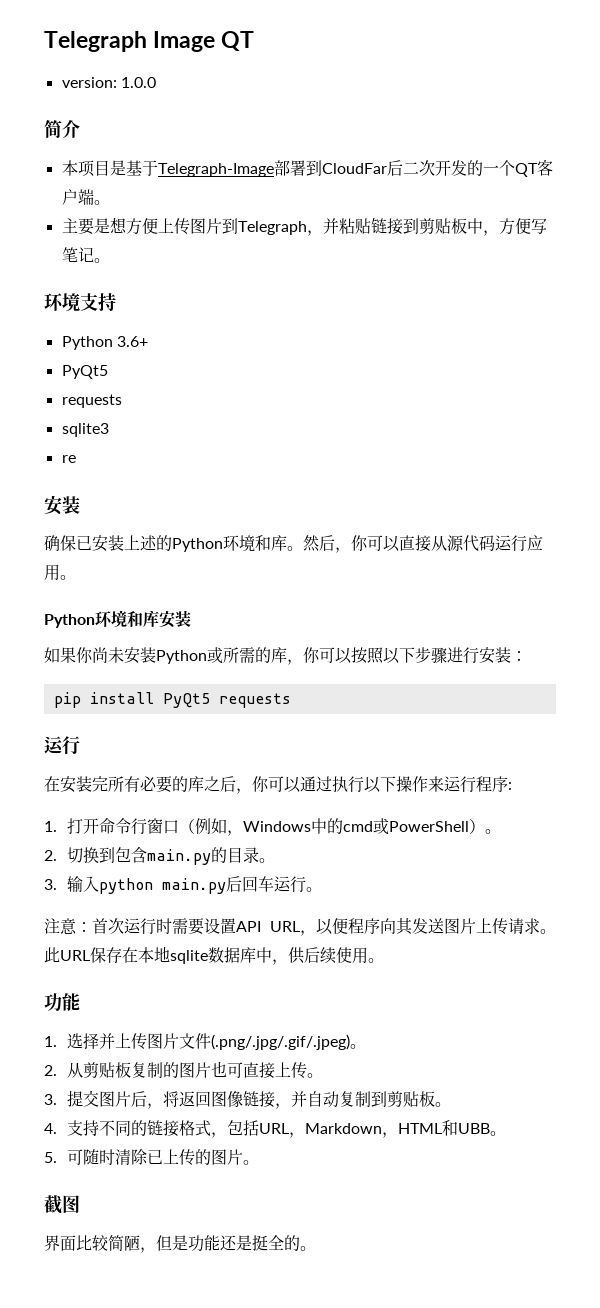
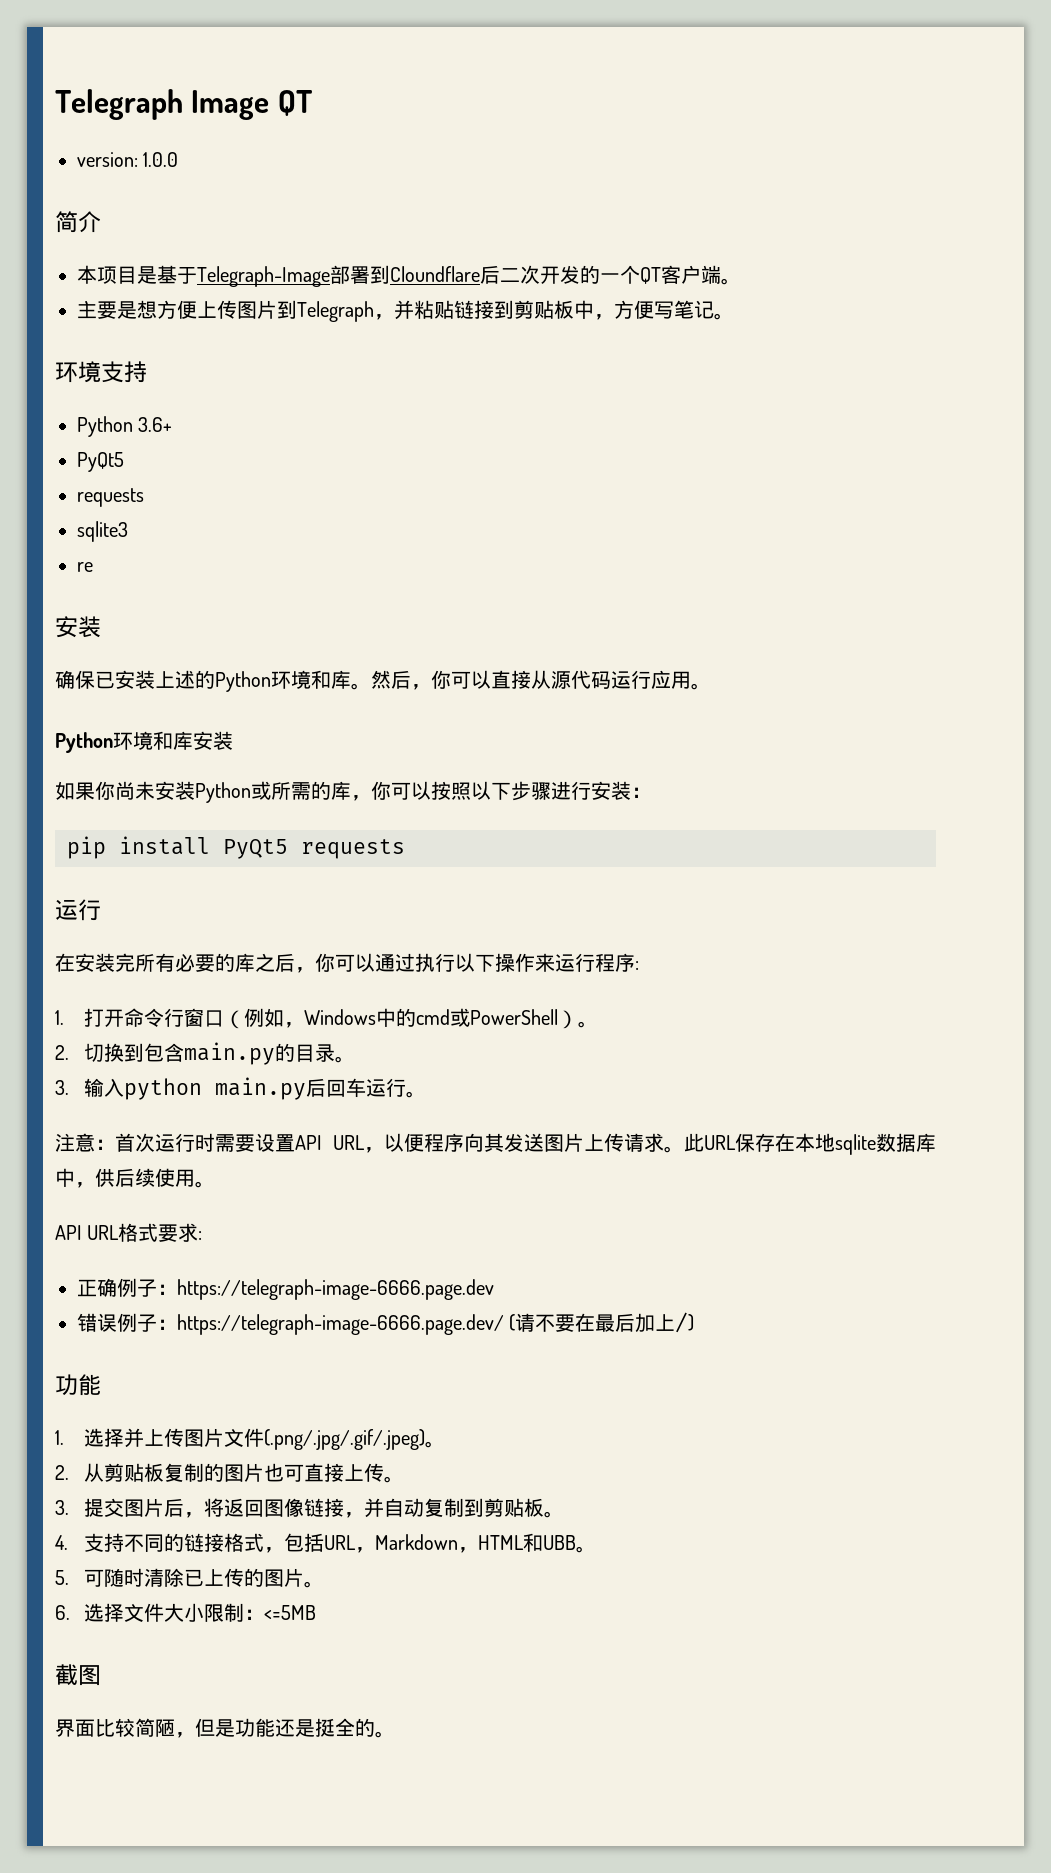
- 本项目是基于Telegraph-Image部署到CloudFar后二次开发的一个QT客户端。
+ 本项目是基于Telegraph-Image部署到Cloundflare后二次开发的一个QT客户端。
+ API URL格式要求:
+ 正确例子：https://telegraph-image-6666.page.dev
+ 错误例子：https://telegraph-image-6666.page.dev/ (请不要在最后加上/)
+ 6.选择文件大小限制：<=5MB

